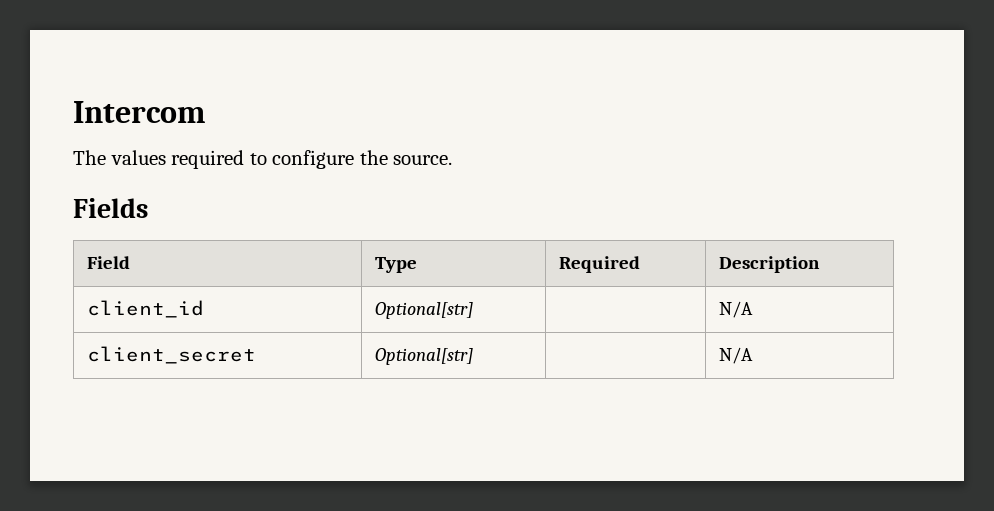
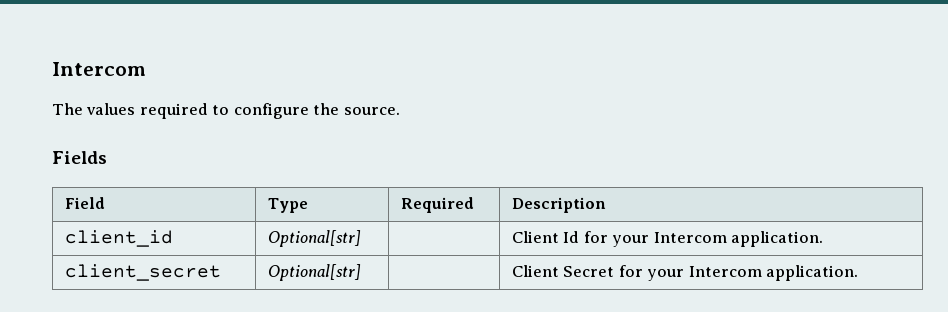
- client_id | Optional[str] | | N/A
- client_secret | Optional[str] | | N/A
+ client_id | Optional[str] | | Client Id for your Intercom application.
+ client_secret | Optional[str] | | Client Secret for your Intercom application.

